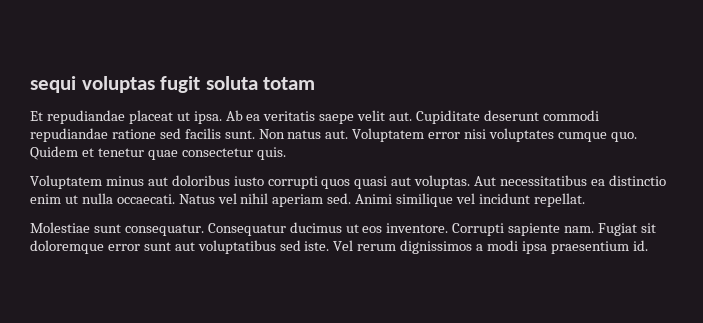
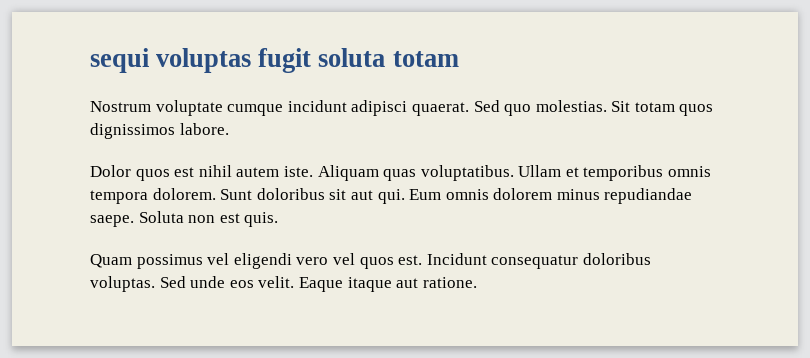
- Et repudiandae placeat ut ipsa. Ab ea veritatis saepe velit aut. Cupiditate deserunt commodi repudiandae ratione sed facilis sunt. Non natus aut. Voluptatem error nisi voluptates cumque quo. Quidem et tenetur quae consectetur quis.
- Voluptatem minus aut doloribus iusto corrupti quos quasi aut voluptas. Aut necessitatibus ea distinctio enim ut nulla occaecati. Natus vel nihil aperiam sed. Animi similique vel incidunt repellat.
- Molestiae sunt consequatur. Consequatur ducimus ut eos inventore. Corrupti sapiente nam. Fugiat sit doloremque error sunt aut voluptatibus sed iste. Vel rerum dignissimos a modi ipsa praesentium id.
+ Nostrum voluptate cumque incidunt adipisci quaerat. Sed quo molestias. Sit totam quos dignissimos labore.
+ Dolor quos est nihil autem iste. Aliquam quas voluptatibus. Ullam et temporibus omnis tempora dolorem. Sunt doloribus sit aut qui. Eum omnis dolorem minus repudiandae saepe. Soluta non est quis.
+ Quam possimus vel eligendi vero vel quos est. Incidunt consequatur doloribus voluptas. Sed unde eos velit. Eaque itaque aut ratione.

